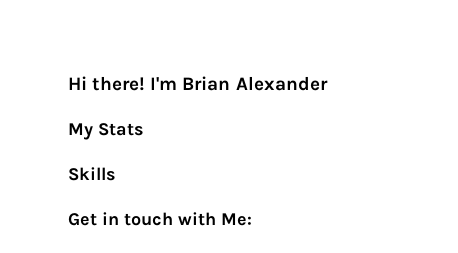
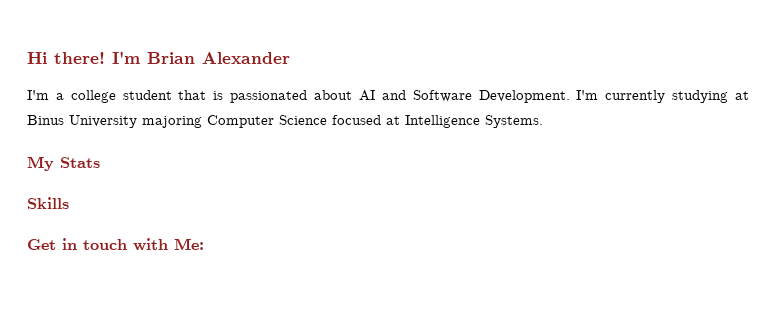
+ I'm a college student that is passionated about AI and Software Development. I'm currently studying at Binus University majoring Computer Science focused at Intelligence Systems.

